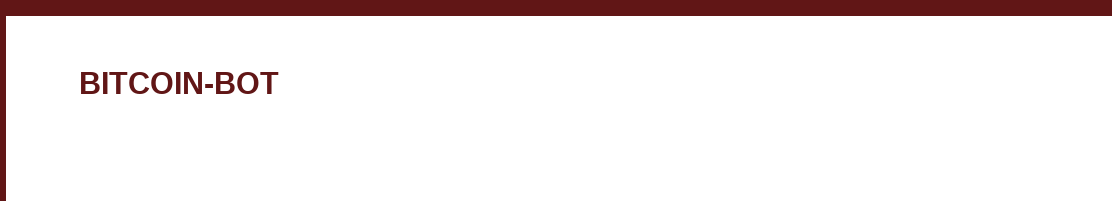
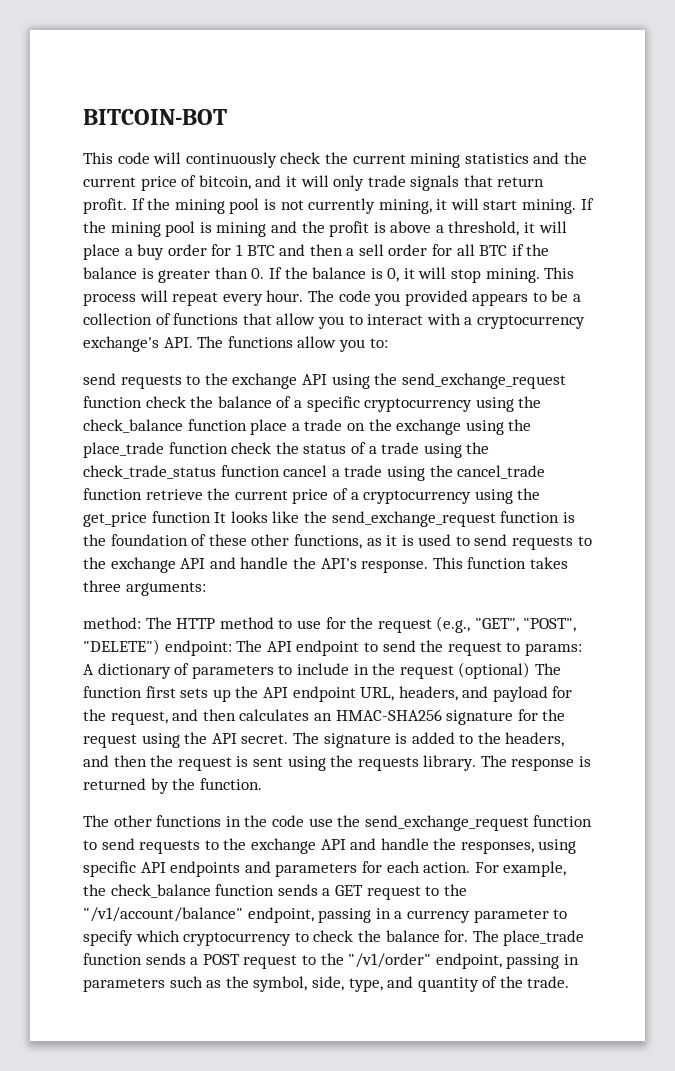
+ This code will continuously check the current mining statistics and the current price of bitcoin, and it will only trade signals that return profit. If the mining pool is not currently mining, it will start mining. If the mining pool is mining and the profit is above a threshold, it will place a buy order for 1 BTC and then a sell order for all BTC if the balance is greater than 0. If the balance is 0, it will stop mining. This process will repeat every hour. The code you provided appears to be a collection of functions that allow you to interact with a cryptocurrency exchange's API. The functions allow you to:
+ send requests to the exchange API using the send_exchange_request function check the balance of a specific cryptocurrency using the check_balance function place a trade on the exchange using the place_trade function check the status of a trade using the check_trade_status function cancel a trade using the cancel_trade function retrieve the current price of a cryptocurrency using the get_price function It looks like the send_exchange_request function is the foundation of these other functions, as it is used to send requests to the exchange API and handle the API's response. This function takes three arguments:
+ method: The HTTP method to use for the request (e.g., "GET", "POST", "DELETE") endpoint: The API endpoint to send the request to params: A dictionary of parameters to include in the request (optional) The function first sets up the API endpoint URL, headers, and payload for the request, and then calculates an HMAC-SHA256 signature for the request using the API secret. The signature is added to the headers, and then the request is sent using the requests library. The response is returned by the function.
+ The other functions in the code use the send_exchange_request function to send requests to the exchange API and handle the responses, using specific API endpoints and parameters for each action. For example, the check_balance function sends a GET request to the "/v1/account/balance" endpoint, passing in a currency parameter to specify which cryptocurrency to check the balance for. The place_trade function sends a POST request to the "/v1/order" endpoint, passing in parameters such as the symbol, side, type, and quantity of the trade.

